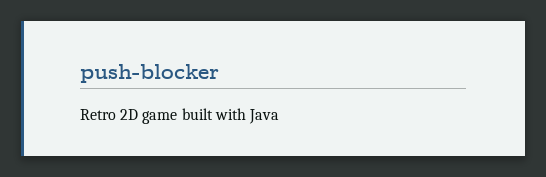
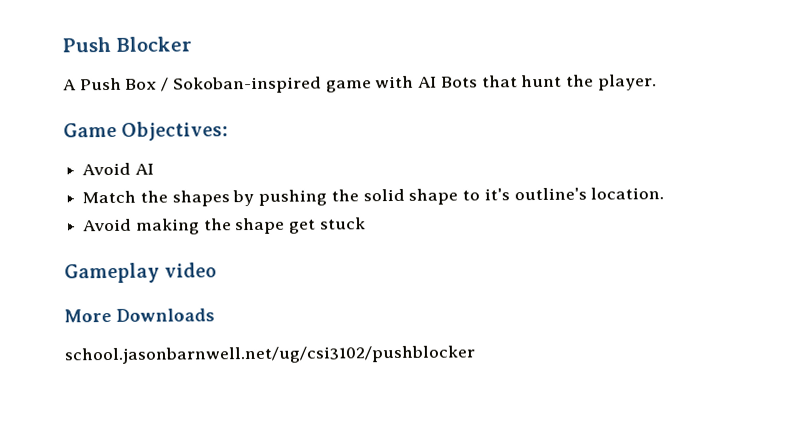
- push-blocker
- Retro 2D game built with Java
+ Push Blocker
+ A Push Box / Sokoban-inspired game with AI Bots that hunt the player.
+ Game Objectives:
+ Avoid AI
+ Match the shapes by pushing the solid shape to it's outline's location.
+ Avoid making the shape get stuck
+ Gameplay video
+ More Downloads
+ school.jasonbarnwell.net/ug/csi3102/pushblocker

